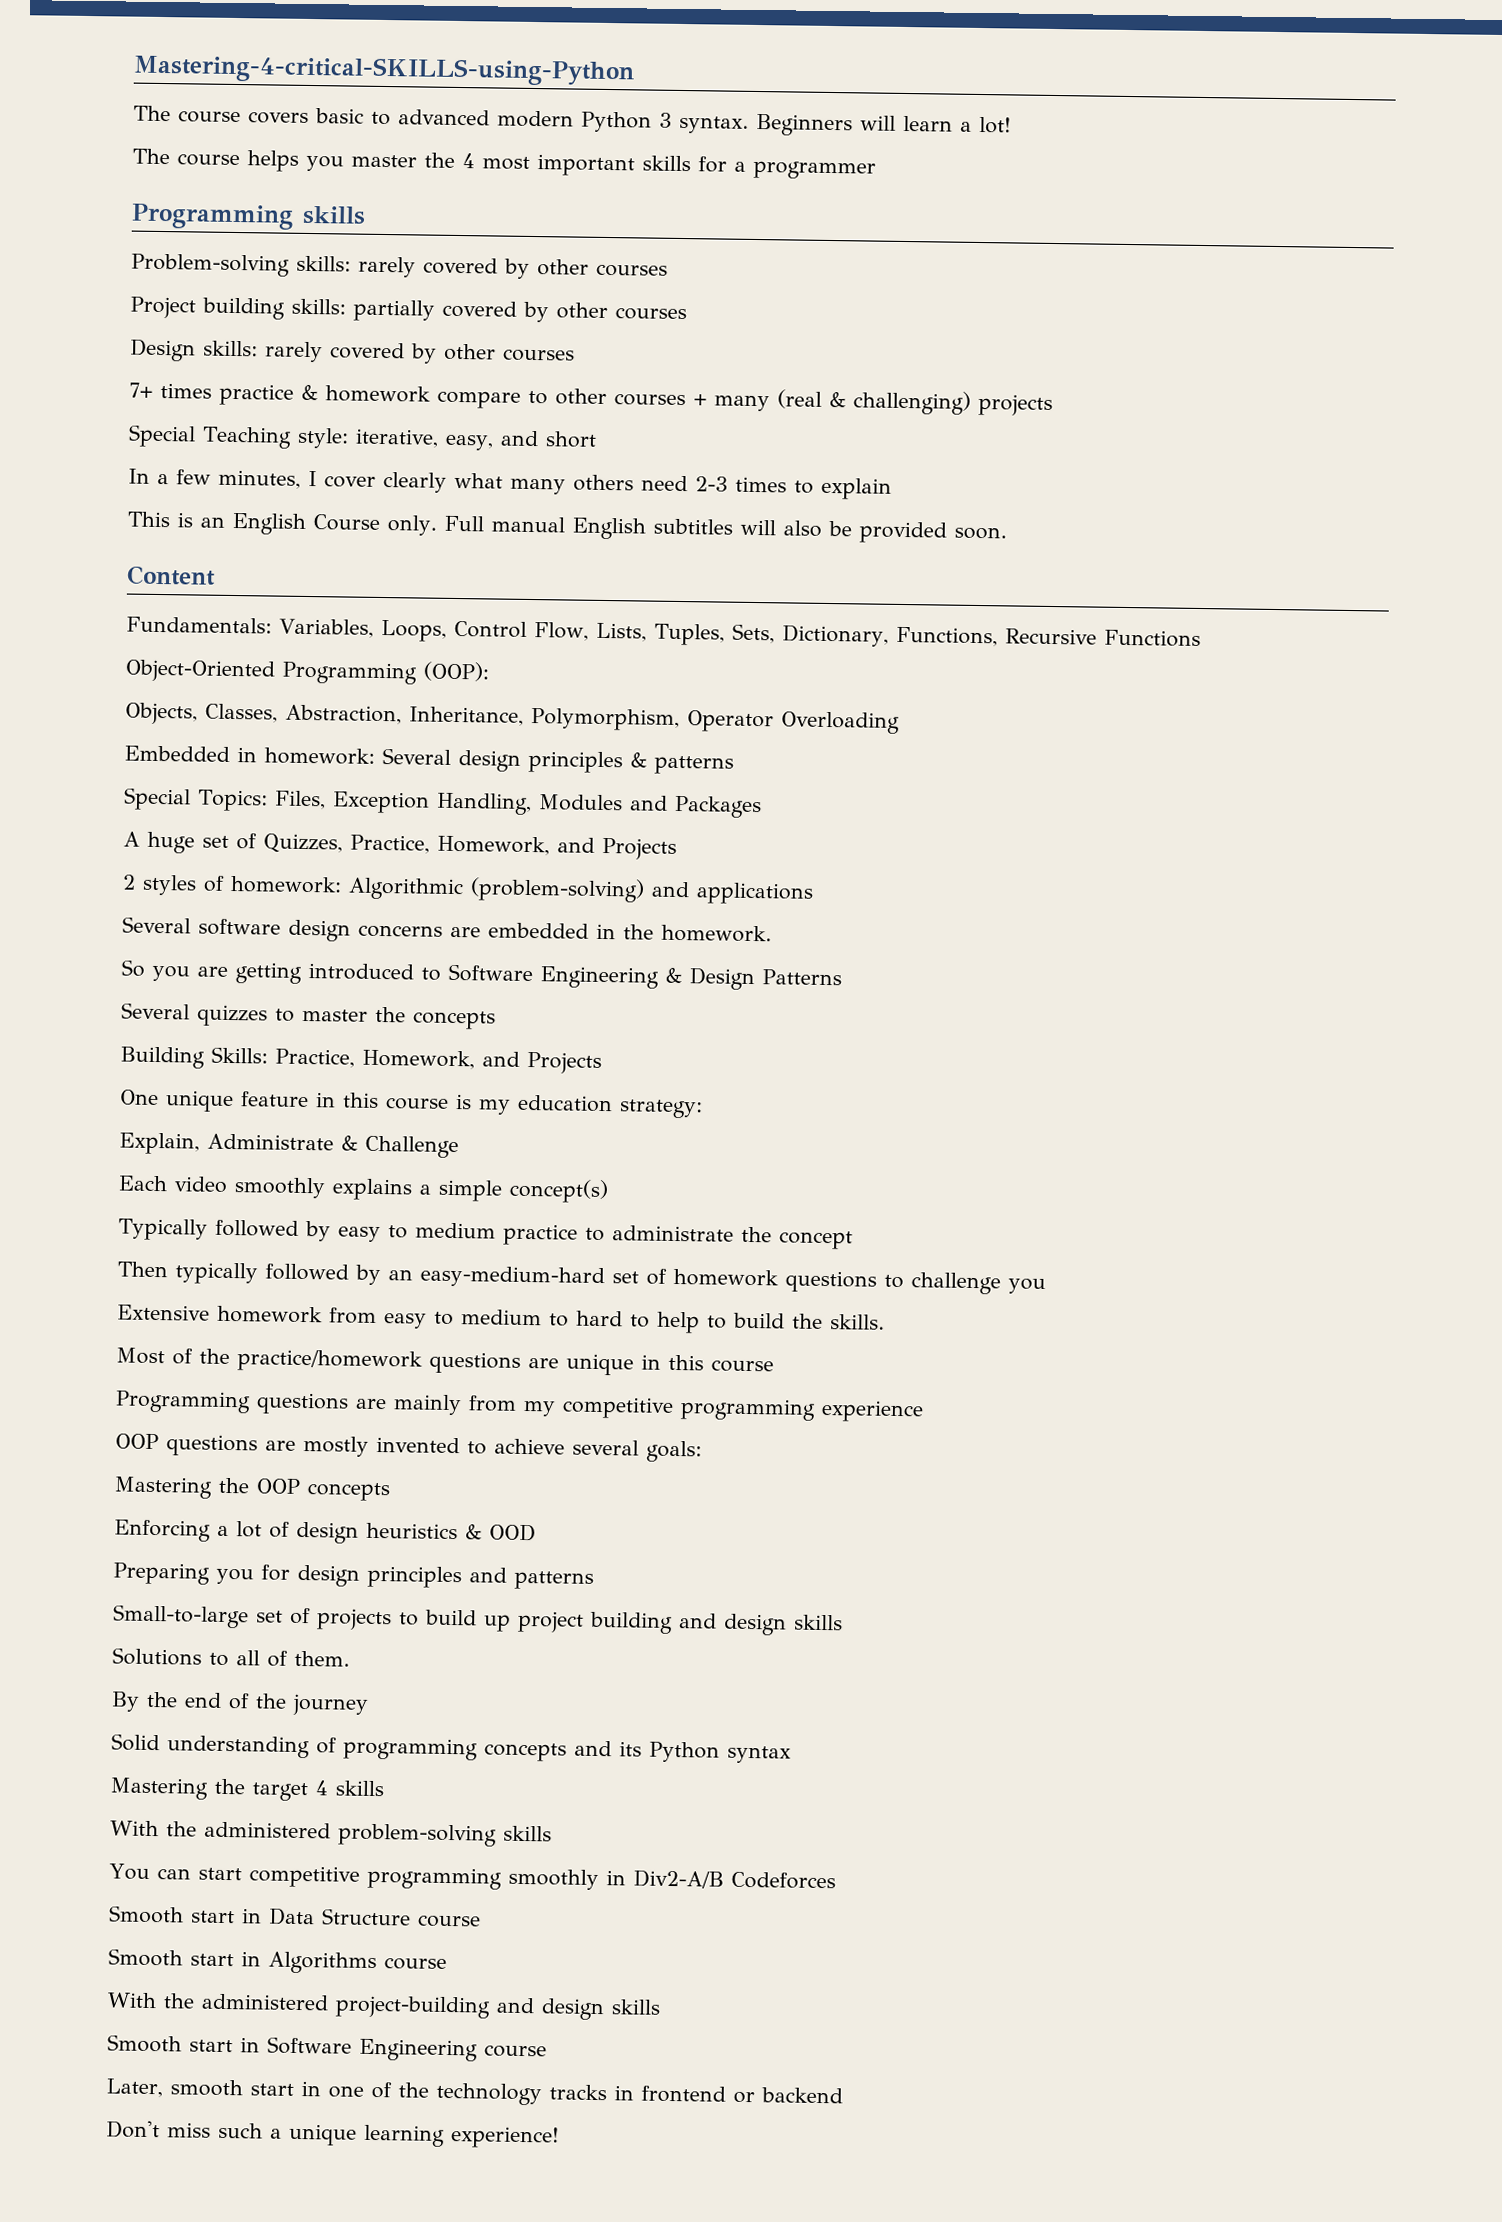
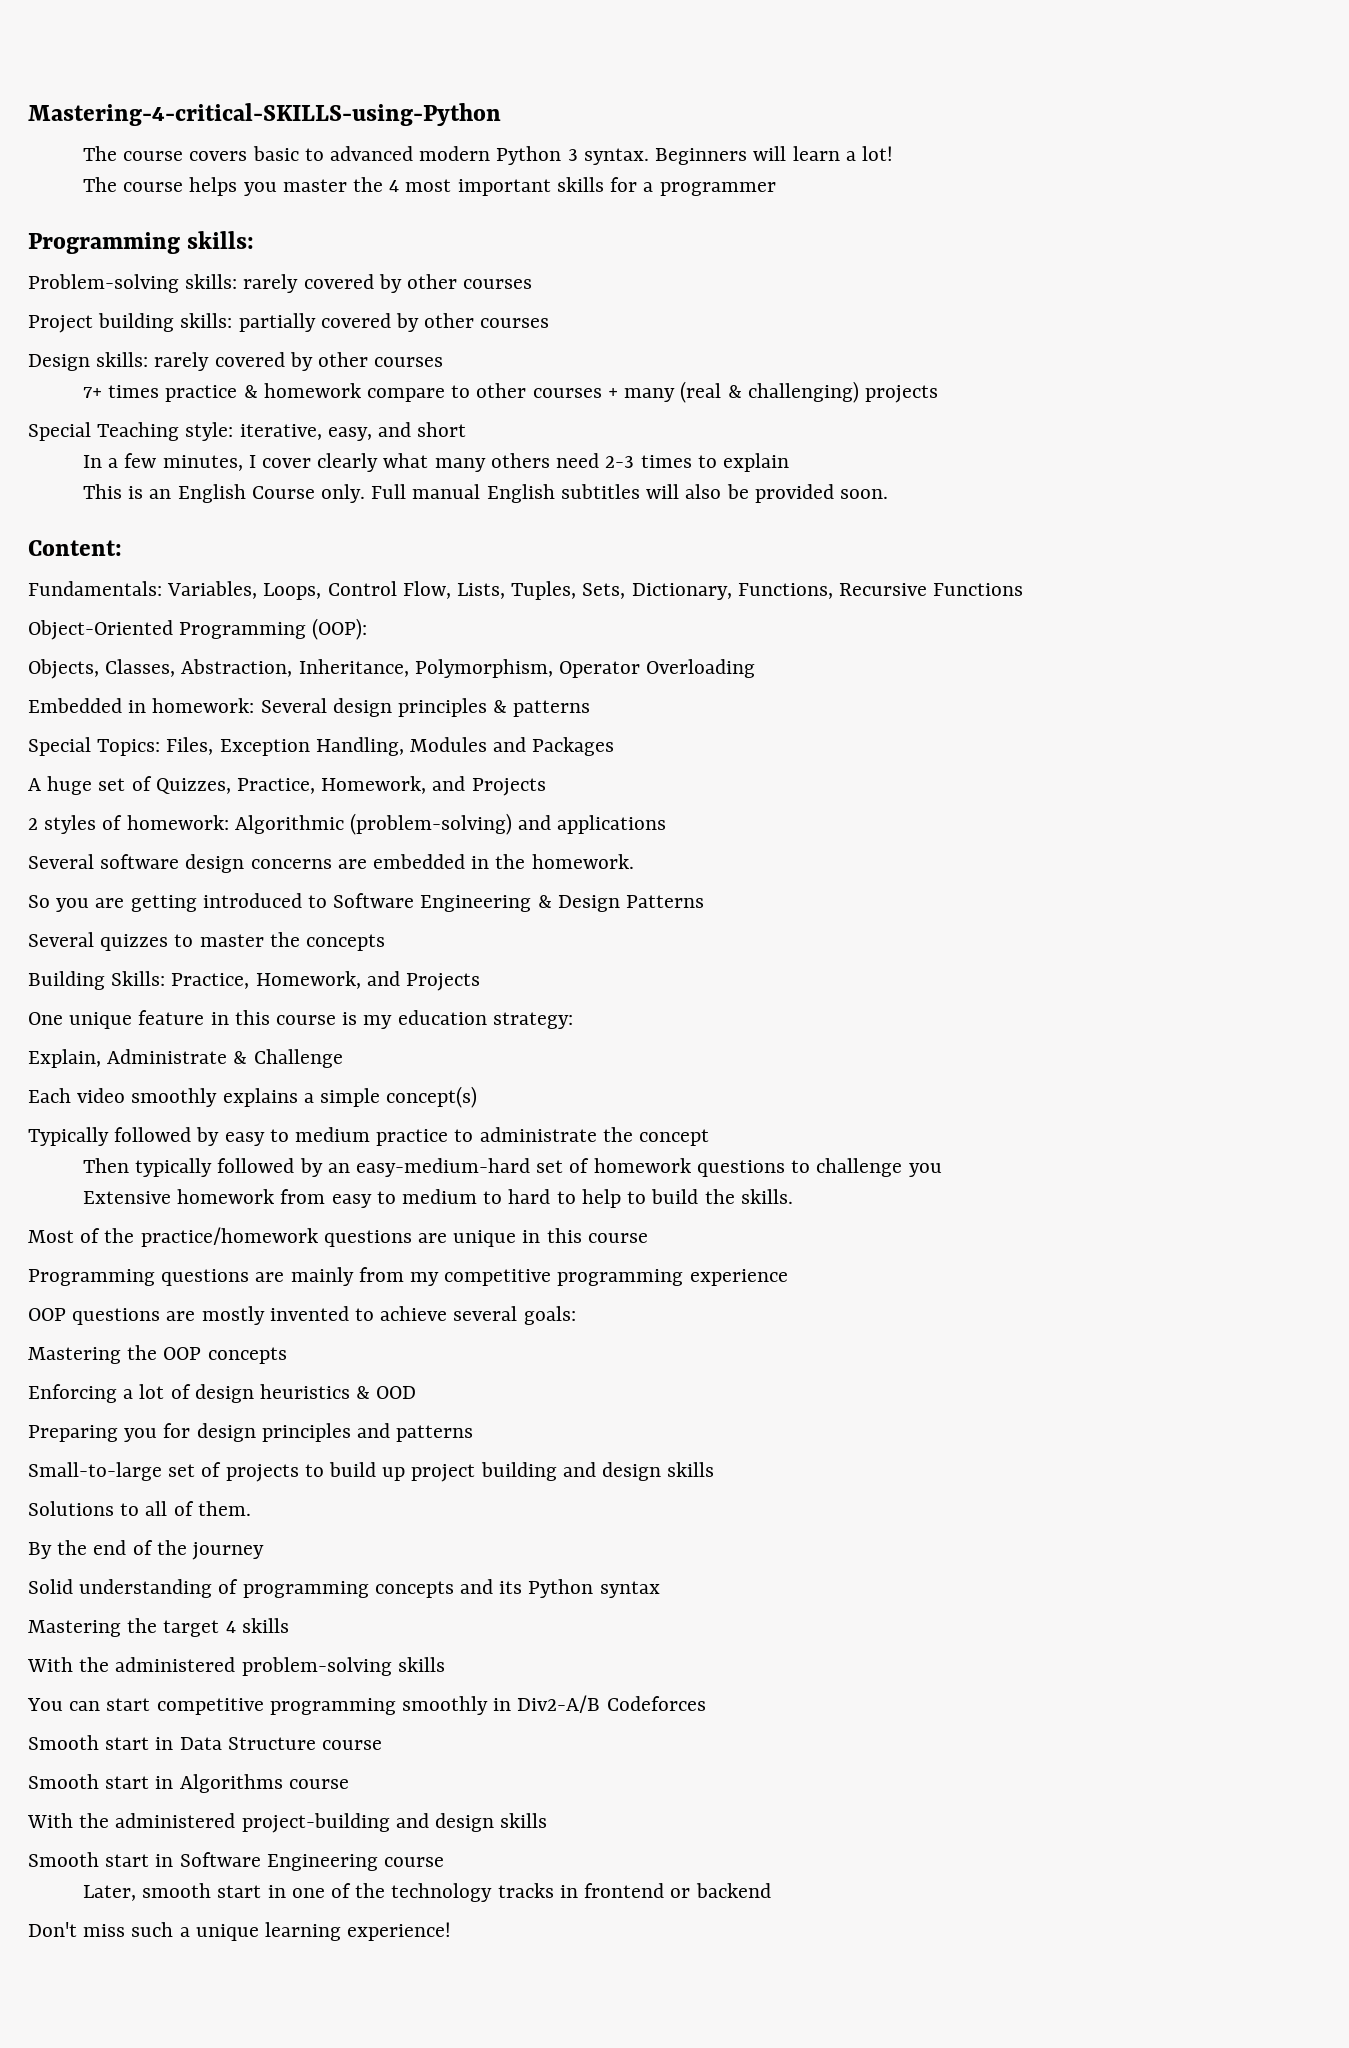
- Programming skills
+ Programming skills:
- Content
+ Content:

